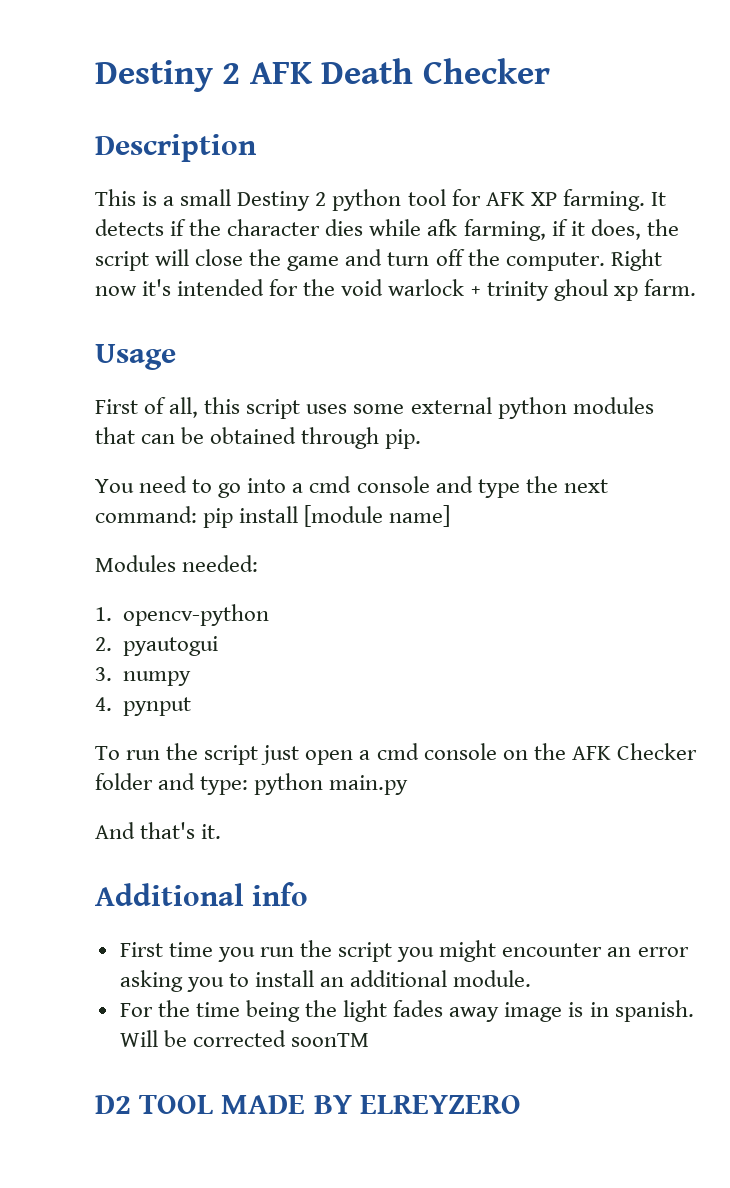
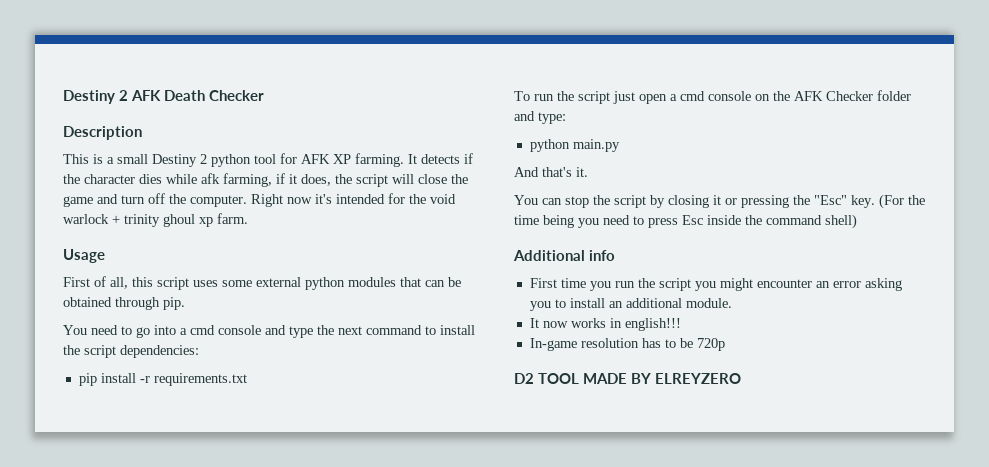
- You need to go into a cmd console and type the next command: pip install [module name]
- Modules needed:
- 1. opencv-python
- 2. pyautogui
- 3. numpy
- 4. pynput
+ You need to go into a cmd console and type the next command to install the script dependencies:
+ pip install -r requirements.txt
- To run the script just open a cmd console on the AFK Checker folder and type: python main.py
+ To run the script just open a cmd console on the AFK Checker folder and type:
+ python main.py
+ You can stop the script by closing it or pressing the "Esc" key. (For the time being you need to press Esc inside the command shell)
- For the time being the light fades away image is in spanish. Will be corrected soonTM
+ It now works in english!!!
+ In-game resolution has to be 720p

